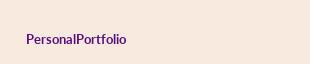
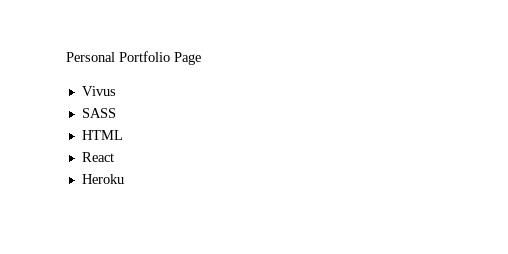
- PersonalPortfolio
+ Personal Portfolio Page
+ Vivus
+ SASS
+ HTML
+ React
+ Heroku

